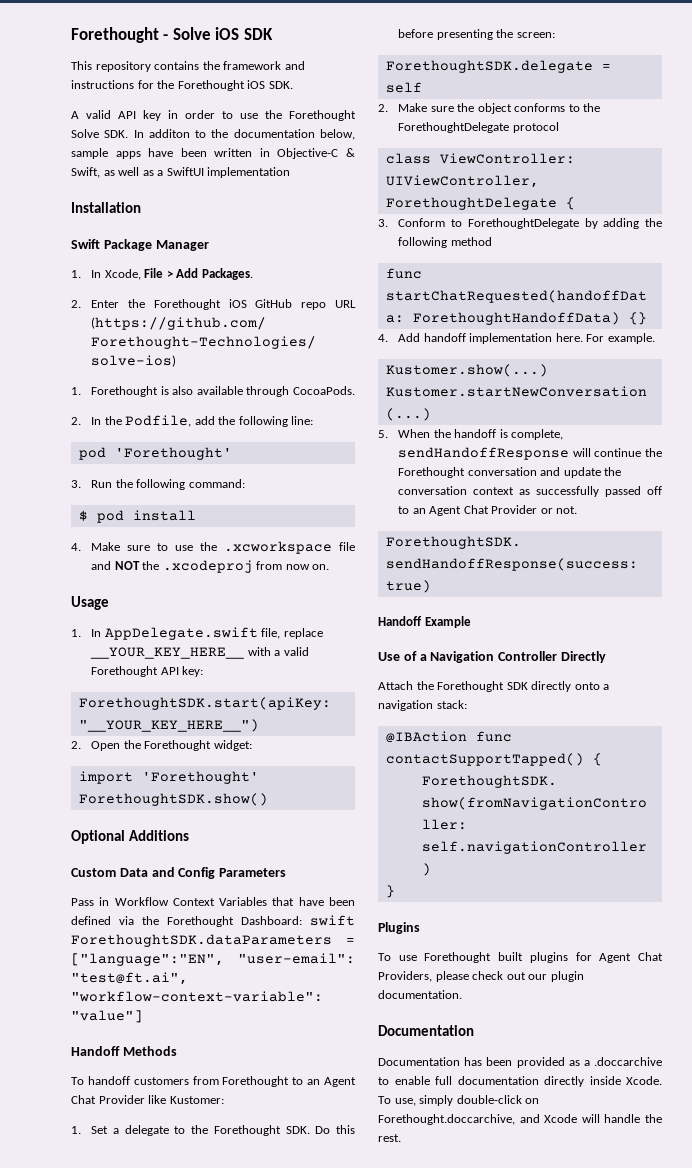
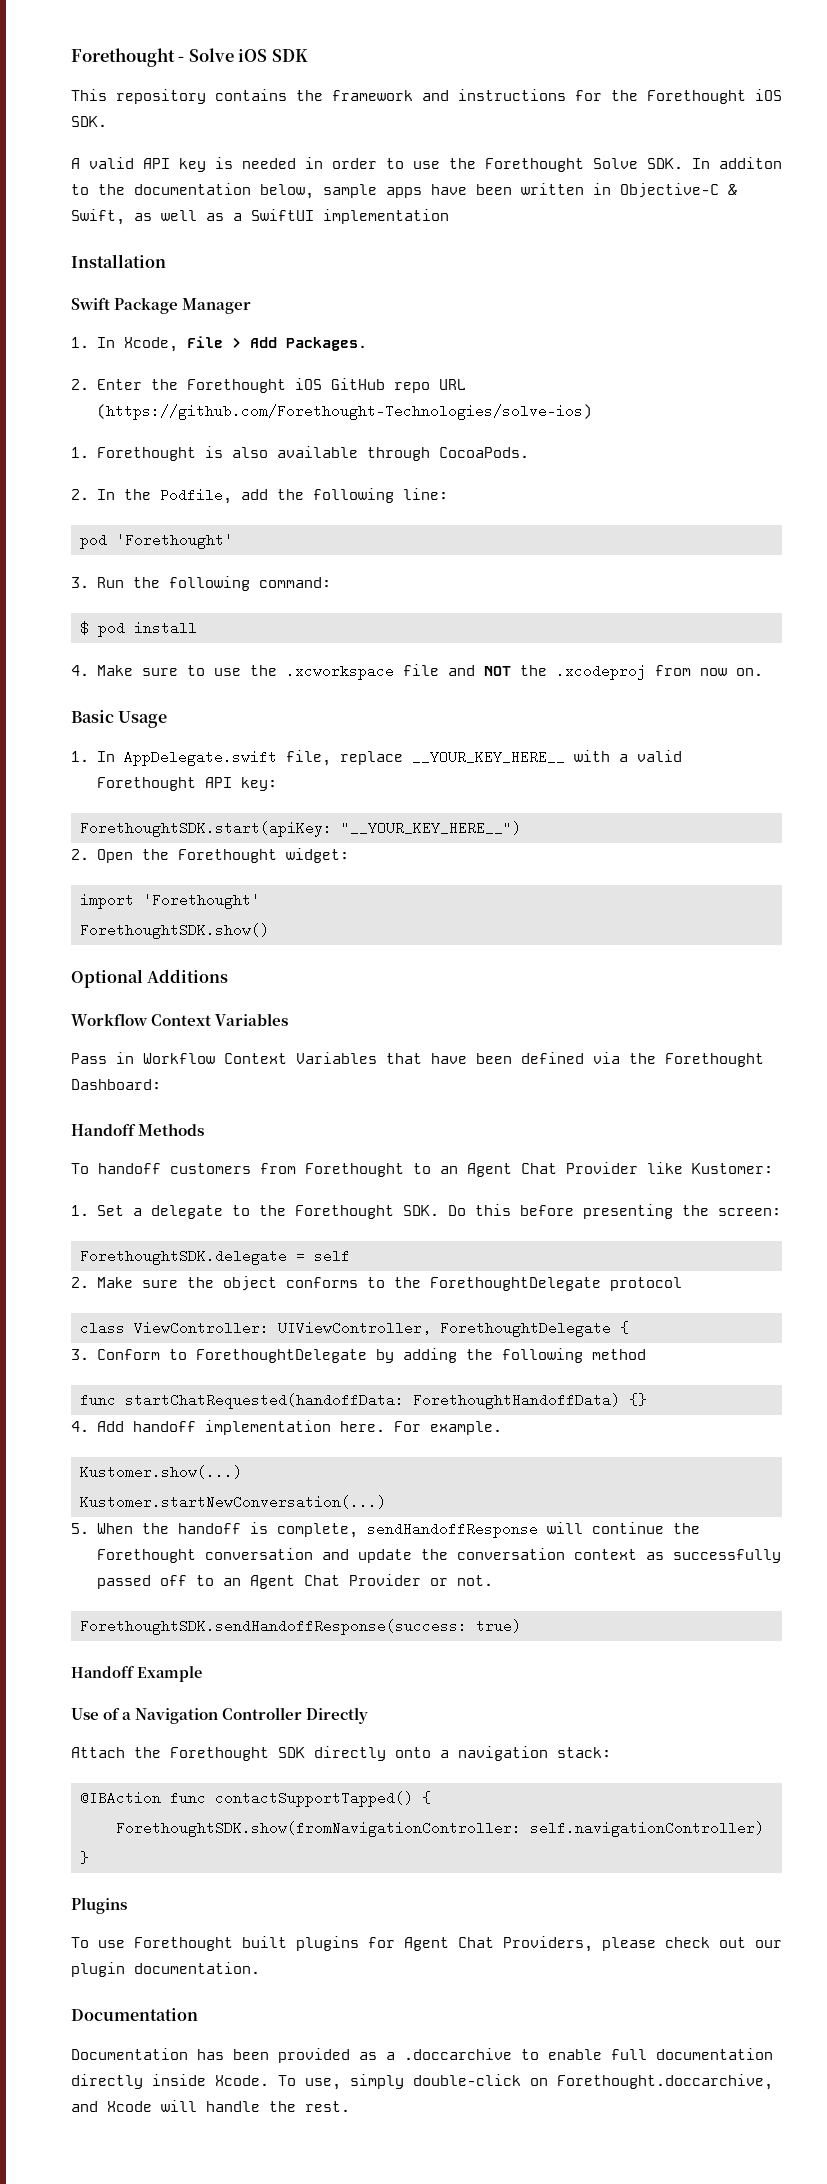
- A valid API key in order to use the Forethought Solve SDK. In additon to the documentation below, sample apps have been written in Objective-C & Swift, as well as a SwiftUI implementation
+ A valid API key is needed in order to use the Forethought Solve SDK. In additon to the documentation below, sample apps have been written in Objective-C & Swift, as well as a SwiftUI implementation
- Usage
+ Basic Usage
  Optional Additions
- Custom Data and Config Parameters
+ Workflow Context Variables
- Pass in Workflow Context Variables that have been defined via the Forethought Dashboard: swift ForethoughtSDK.dataParameters = ["language":"EN", "user-email": "test@ft.ai", "workflow-context-variable": "value"]
+ Pass in Workflow Context Variables that have been defined via the Forethought Dashboard:

